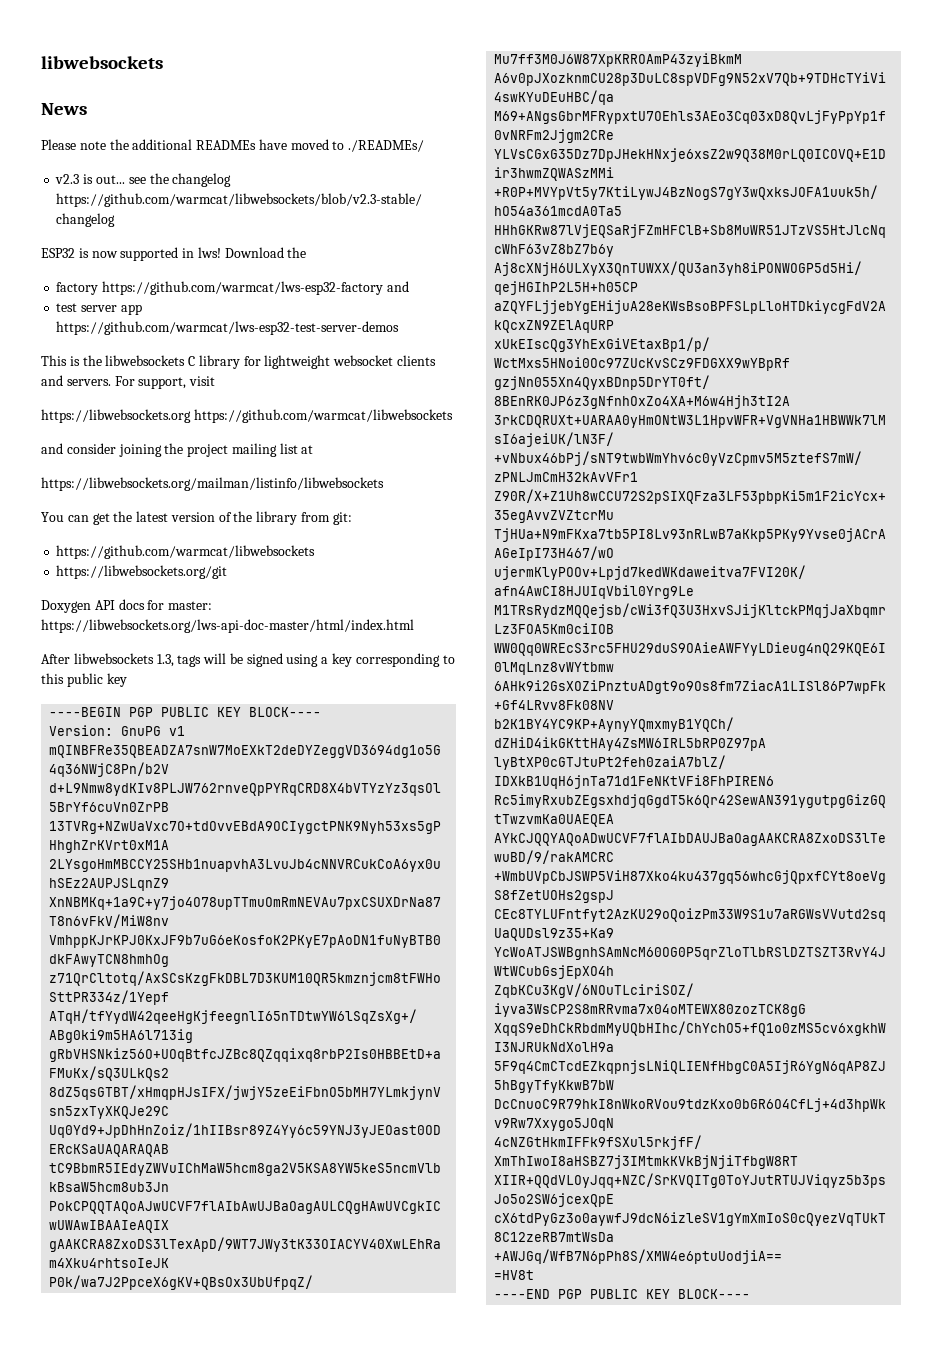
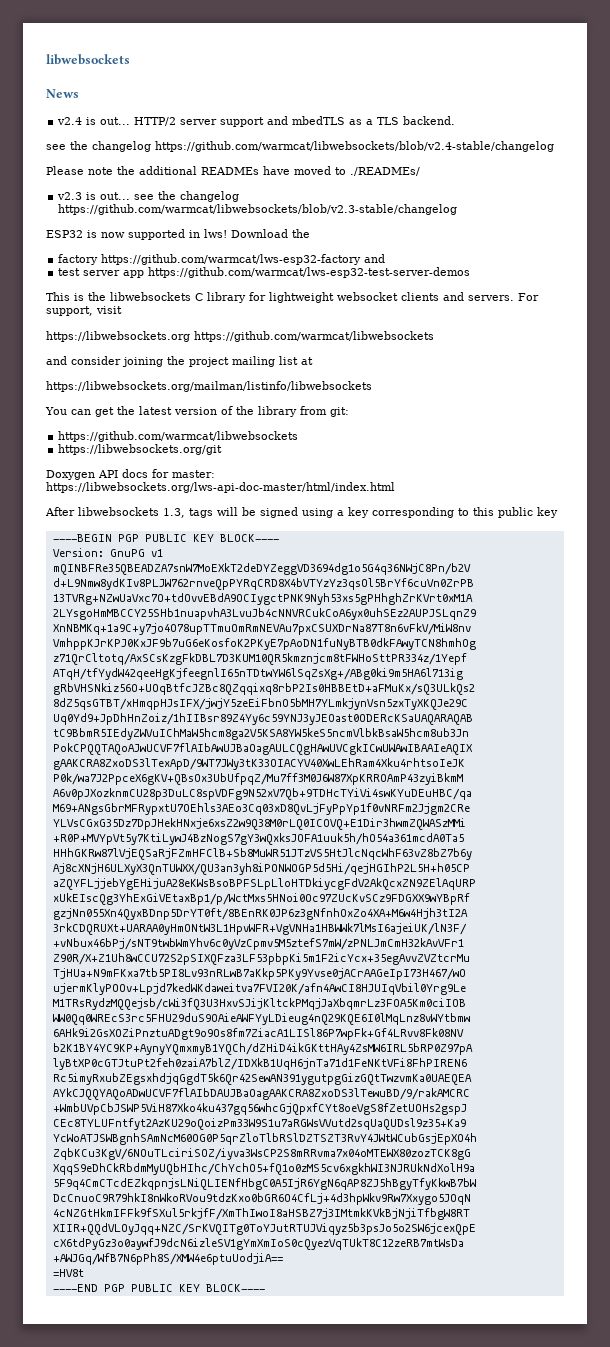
+ v2.4 is out... HTTP/2 server support and mbedTLS as a TLS backend.
+ see the changelog https://github.com/warmcat/libwebsockets/blob/v2.4-stable/changelog

